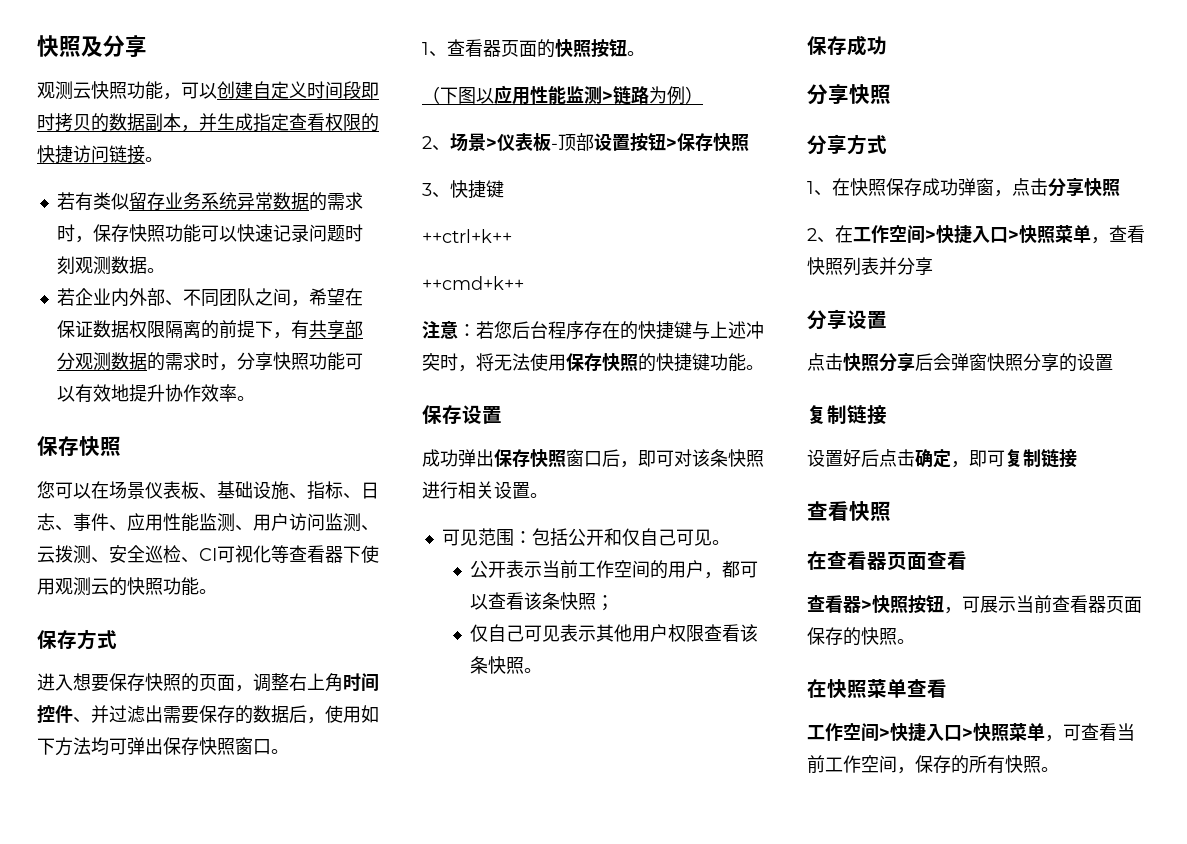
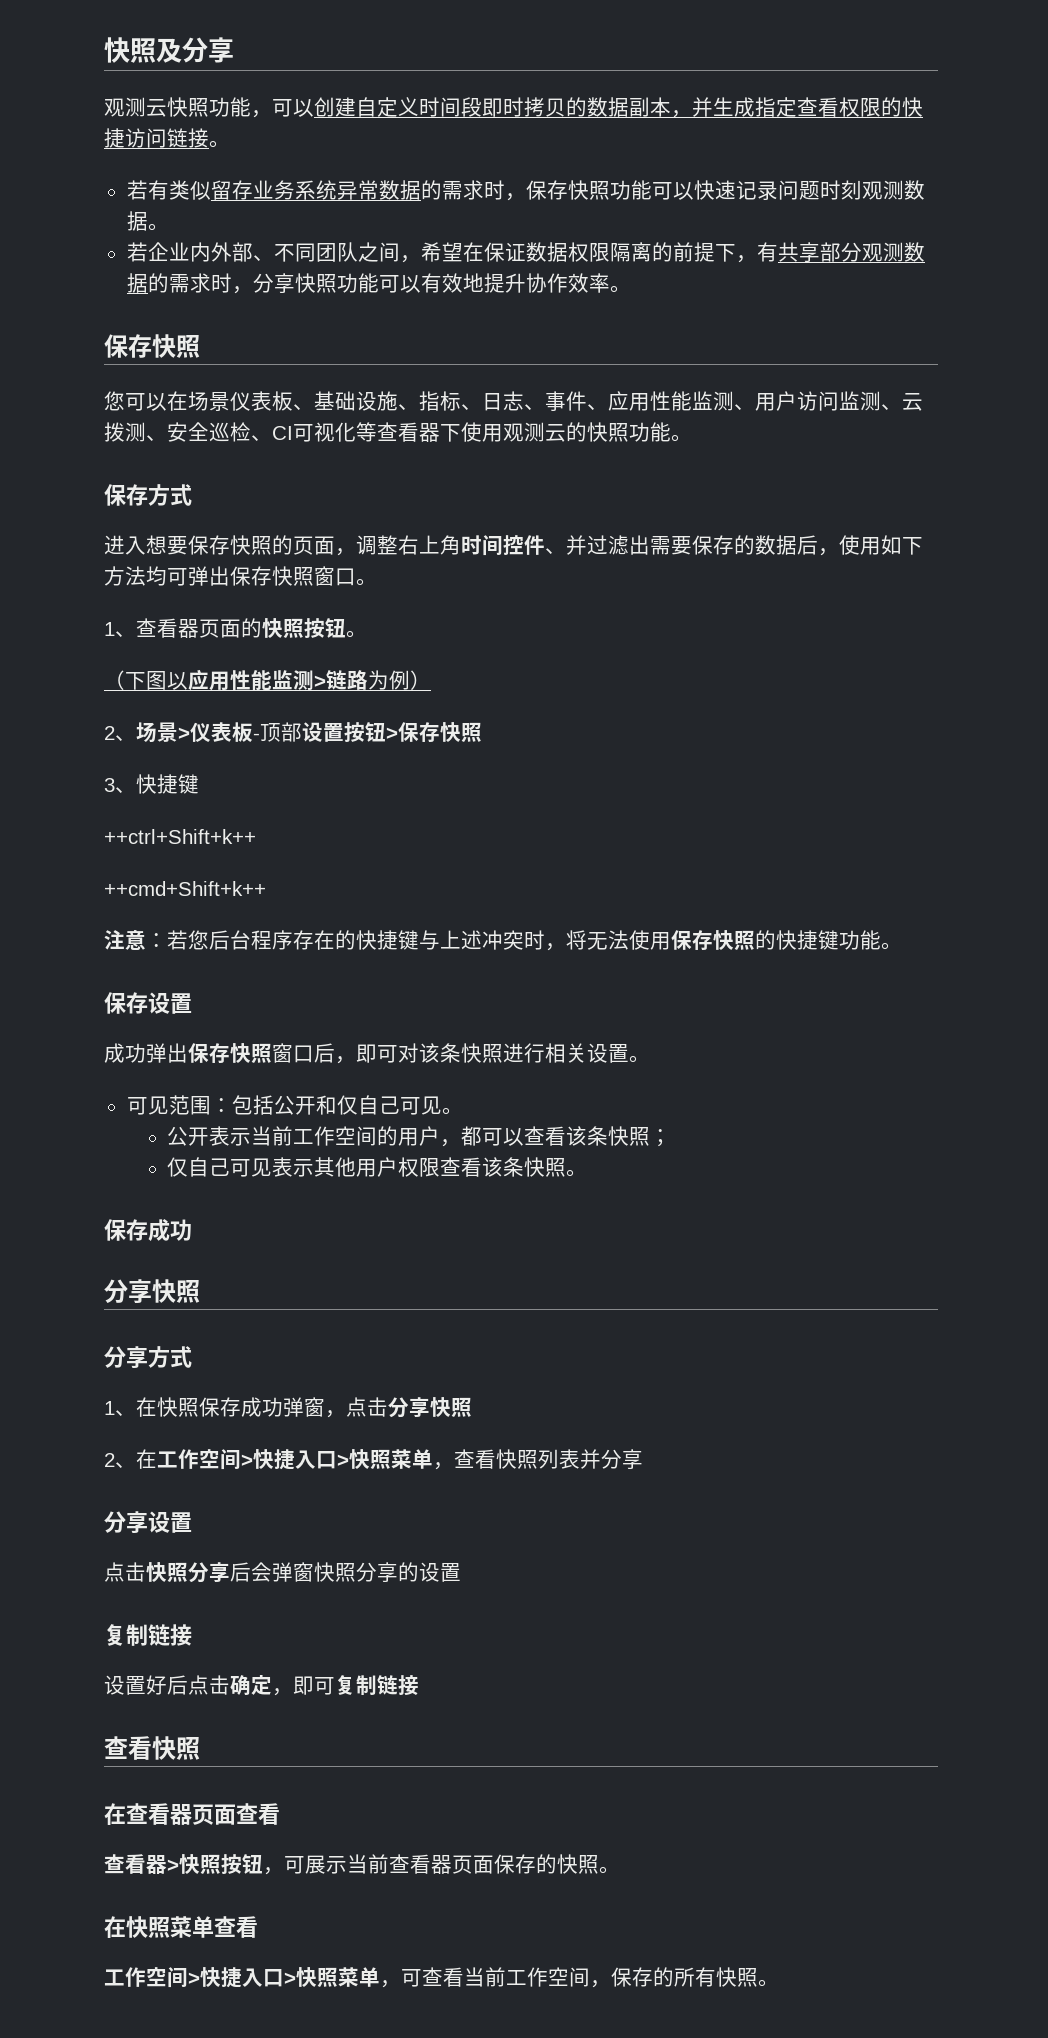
- ++ctrl+k++
- ++cmd+k++
+ ++ctrl+Shift+k++
+ ++cmd+Shift+k++

